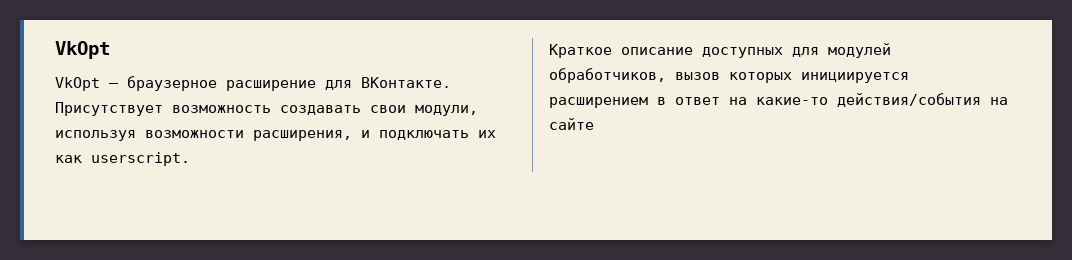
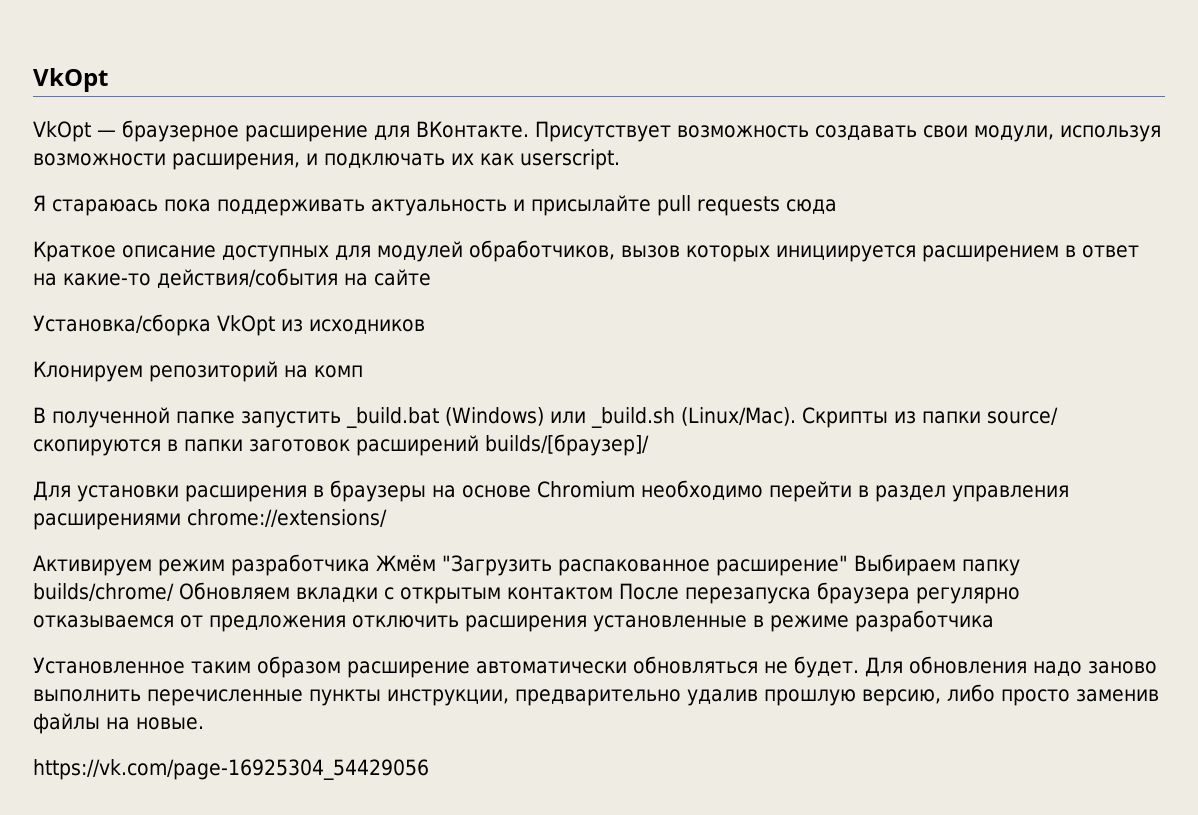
+ Я стараюась пока поддерживать актуальность и присылайте pull requests сюда
+ Установка/сборка VkOpt из исходников
+ Клонируем репозиторий на комп
+ В полученной папке запустить _build.bat (Windows) или _build.sh (Linux/Mac). Скрипты из папки source/ скопируются в папки заготовок расширений builds/[браузер]/
+ Для установки расширения в браузеры на основе Chromium необходимо перейти в раздел управления расширениями chrome://extensions/
+ Активируем режим разработчика Жмём "Загрузить распакованное расширение" Выбираем папку builds/chrome/ Обновляем вкладки с открытым контактом После перезапуска браузера регулярно отказываемся от предложения отключить расширения установленные в режиме разработчика
+ Установленное таким образом расширение автоматически обновляться не будет. Для обновления надо заново выполнить перечисленные пункты инструкции, предварительно удалив прошлую версию, либо просто заменив файлы на новые.
+ https://vk.com/page-16925304_54429056

